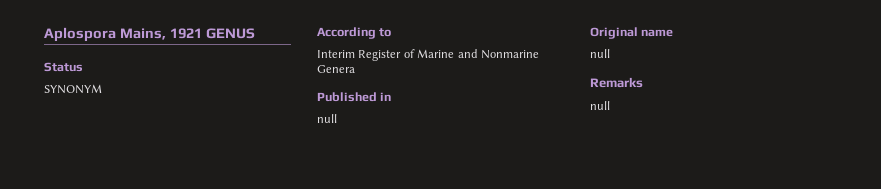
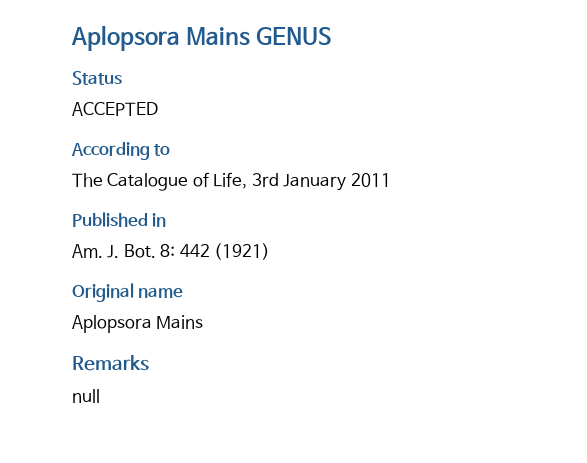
- Aplospora Mains, 1921 GENUS
+ Aplopsora Mains GENUS
- SYNONYM
+ ACCEPTED
- Interim Register of Marine and Nonmarine Genera
+ The Catalogue of Life, 3rd January 2011
  Published in
- null
+ Am. J. Bot. 8: 442 (1921)
  Original name
- null
+ Aplopsora Mains

